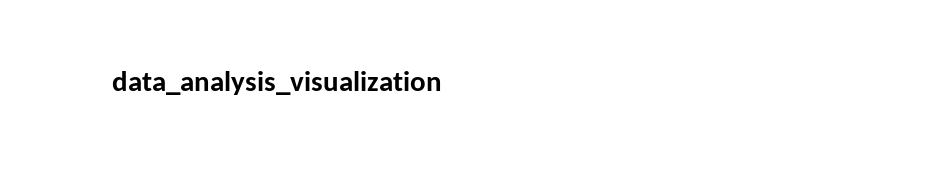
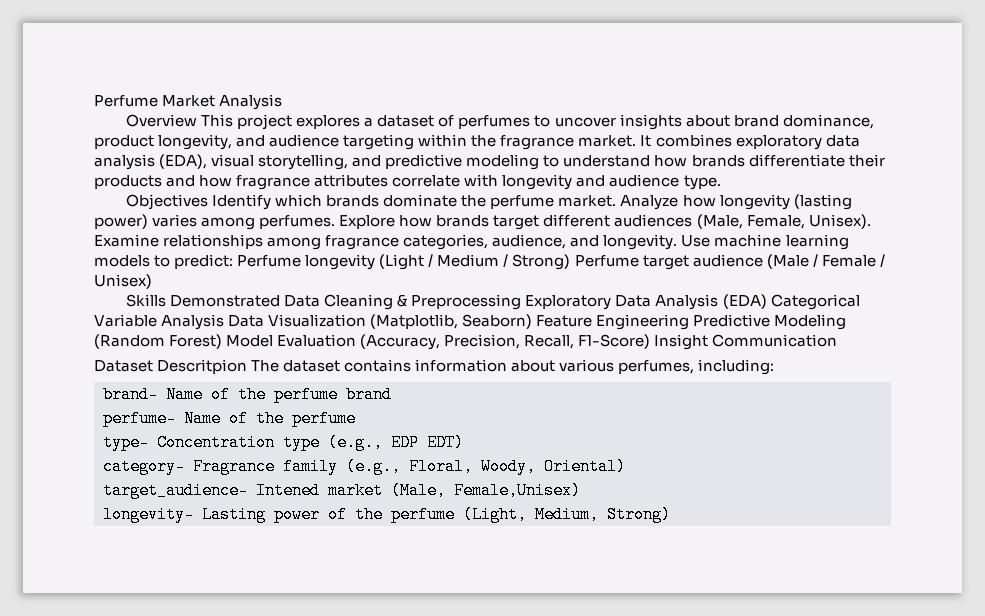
- data_analysis_visualization
+ Perfume Market Analysis
+ Overview This project explores a dataset of perfumes to uncover insights about brand dominance, product longevity, and audience targeting within the fragrance market. It combines exploratory data analysis (EDA), visual storytelling, and predictive modeling to understand how brands differentiate their products and how fragrance attributes correlate with longevity and audience type.
+ Objectives Identify which brands dominate the perfume market. Analyze how longevity (lasting power) varies among perfumes. Explore how brands target different audiences (Male, Female, Unisex). Examine relationships among fragrance categories, audience, and longevity. Use machine learning models to predict: Perfume longevity (Light / Medium / Strong) Perfume target audience (Male / Female / Unisex)
+ Skills Demonstrated Data Cleaning & Preprocessing Exploratory Data Analysis (EDA) Categorical Variable Analysis Data Visualization (Matplotlib, Seaborn) Feature Engineering Predictive Modeling (Random Forest) Model Evaluation (Accuracy, Precision, Recall, F1-Score) Insight Communication
+ Dataset Descritpion The dataset contains information about various perfumes, including:
+ brand- Name of the perfume brand
+ perfume- Name of the perfume
+ type- Concentration type (e.g., EDP EDT)
+ category- Fragrance family (e.g., Floral, Woody, Oriental)
+ target_audience- Intened market (Male, Female,Unisex)
+ longevity- Lasting power of the perfume (Light, Medium, Strong)

